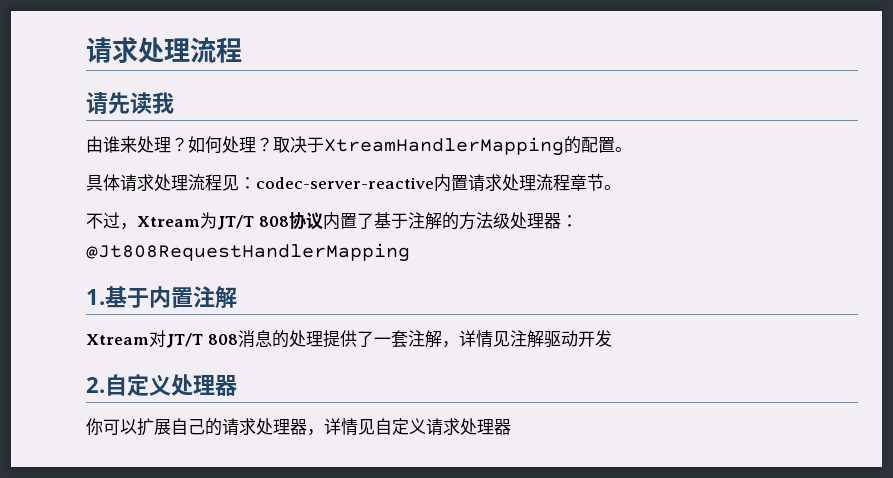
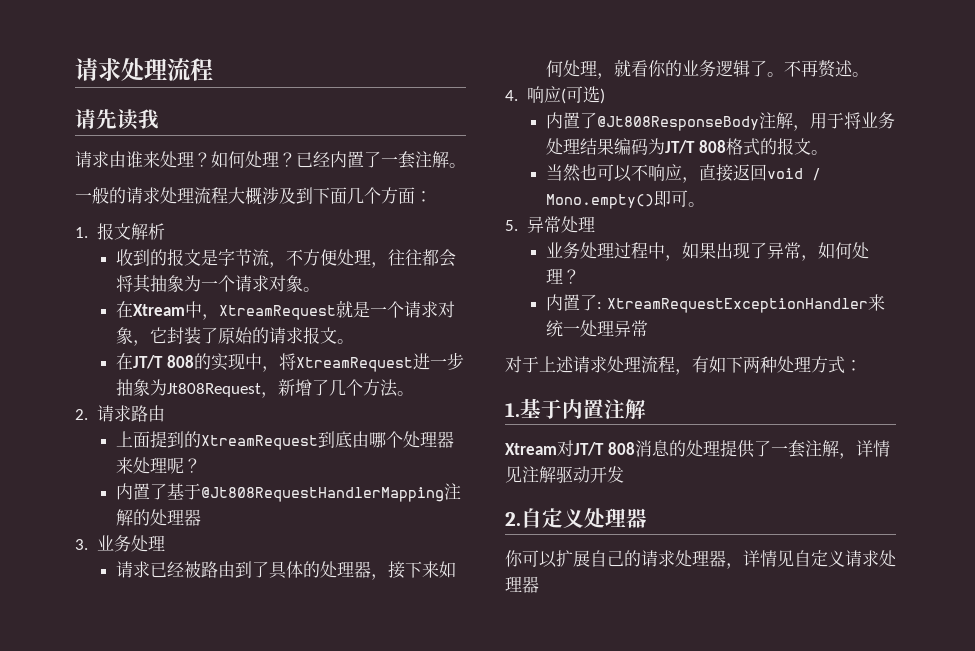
- 由谁来处理？
+ 请求由谁来处理？
- 取决于XtreamHandlerMapping的配置。
- 具体请求处理流程见：codec-server-reactive内置请求处理流程章节。
- 不过，Xtream为JT/T 808协议内置了基于注解的方法级处理器：@Jt808RequestHandlerMapping
+ 已经内置了一套注解。
+ 一般的请求处理流程大概涉及到下面几个方面：
+ 1.报文解析
+ 收到的报文是字节流，不方便处理，往往都会将其抽象为一个请求对象。
+ 在Xtream中，XtreamRequest就是一个请求对象，它封装了原始的请求报文。
+ 在JT/T 808的实现中，将XtreamRequest进一步抽象为Jt808Request，新增了几个方法。
+ 2.请求路由
+ 上面提到的XtreamRequest到底由哪个处理器来处理呢？
+ 内置了基于@Jt808RequestHandlerMapping注解的处理器
+ 3.业务处理
+ 请求已经被路由到了具体的处理器，接下来如何处理，就看你的业务逻辑了。不再赘述。
+ 4.响应(可选)
+ 内置了@Jt808ResponseBody注解，用于将业务处理结果编码为JT/T 808格式的报文。
+ 当然也可以不响应，直接返回void / Mono.empty()即可。
+ 5.异常处理
+ 业务处理过程中，如果出现了异常，如何处理？
+ 内置了: XtreamRequestExceptionHandler来统一处理异常
+ 对于上述请求处理流程，有如下两种处理方式：

